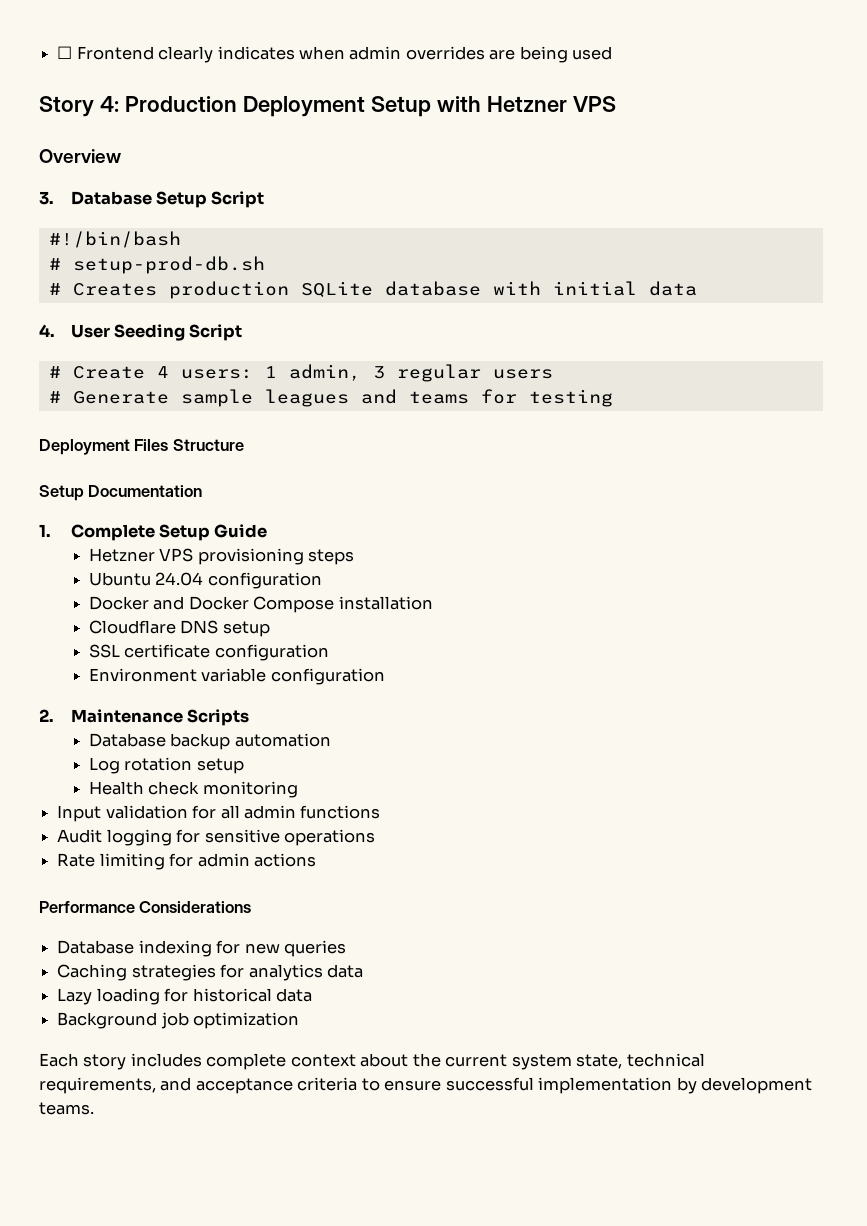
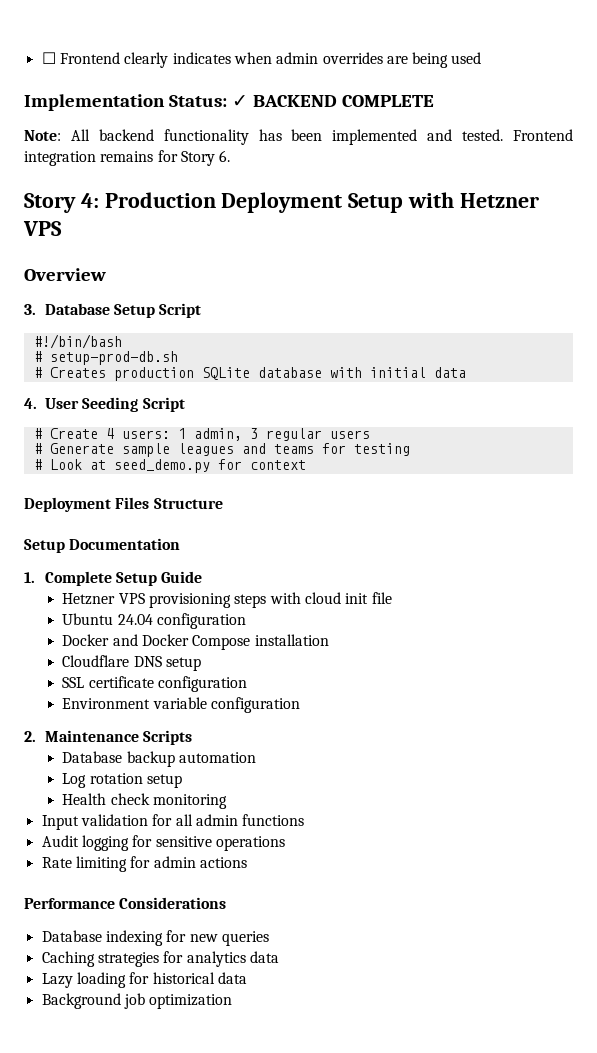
+ Implementation Status: ✓ BACKEND COMPLETE
+ Note: All backend functionality has been implemented and tested. Frontend integration remains for Story 6.
+ # Look at seed_demo.py for context
- Hetzner VPS provisioning steps
+ Hetzner VPS provisioning steps with cloud init file
- Each story includes complete context about the current system state, technical requirements, and acceptance criteria to ensure successful implementation by development teams.

